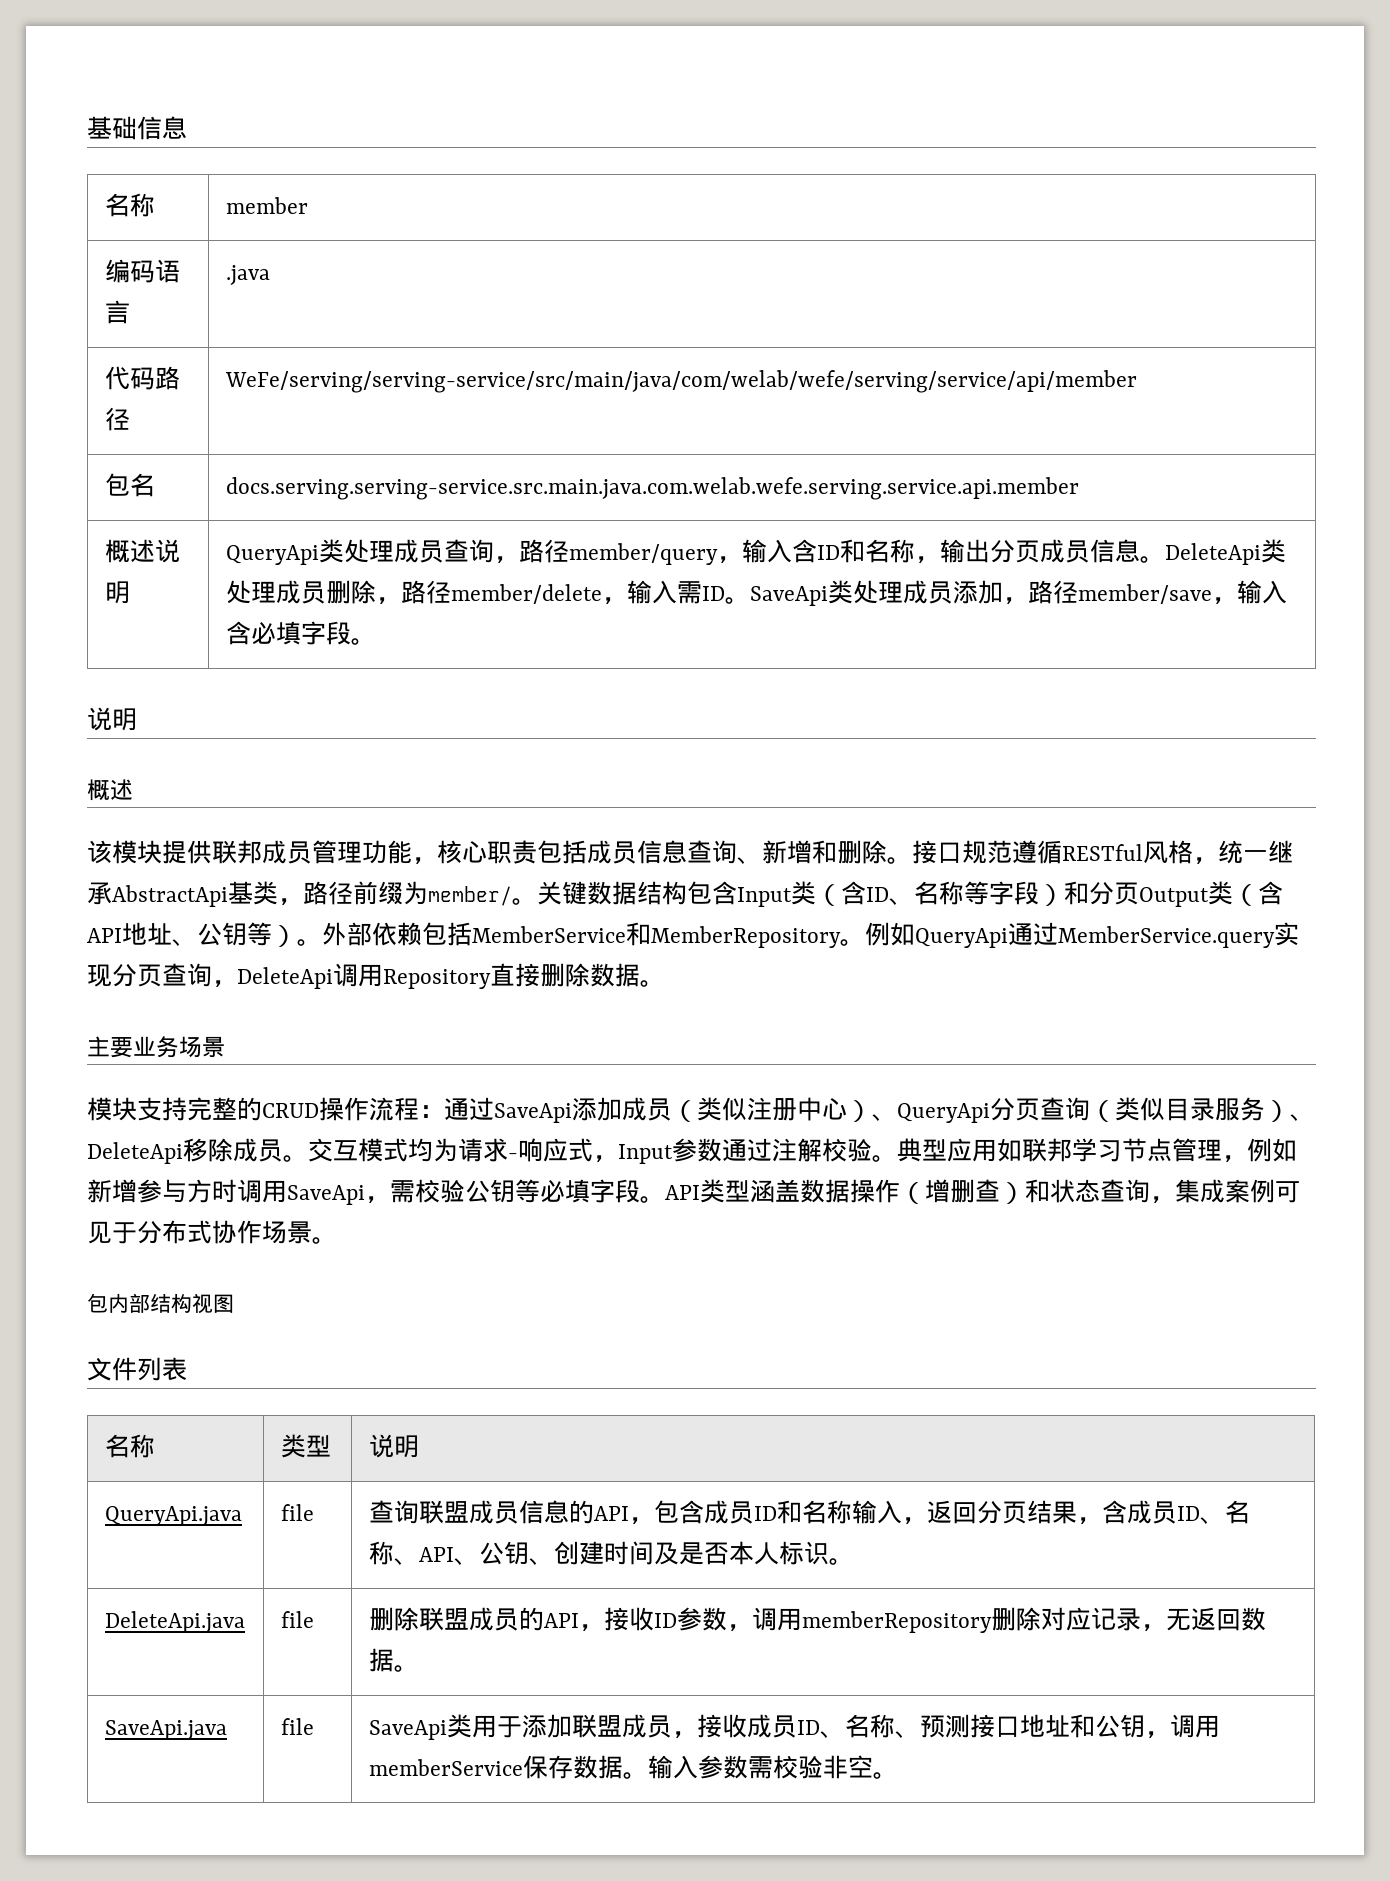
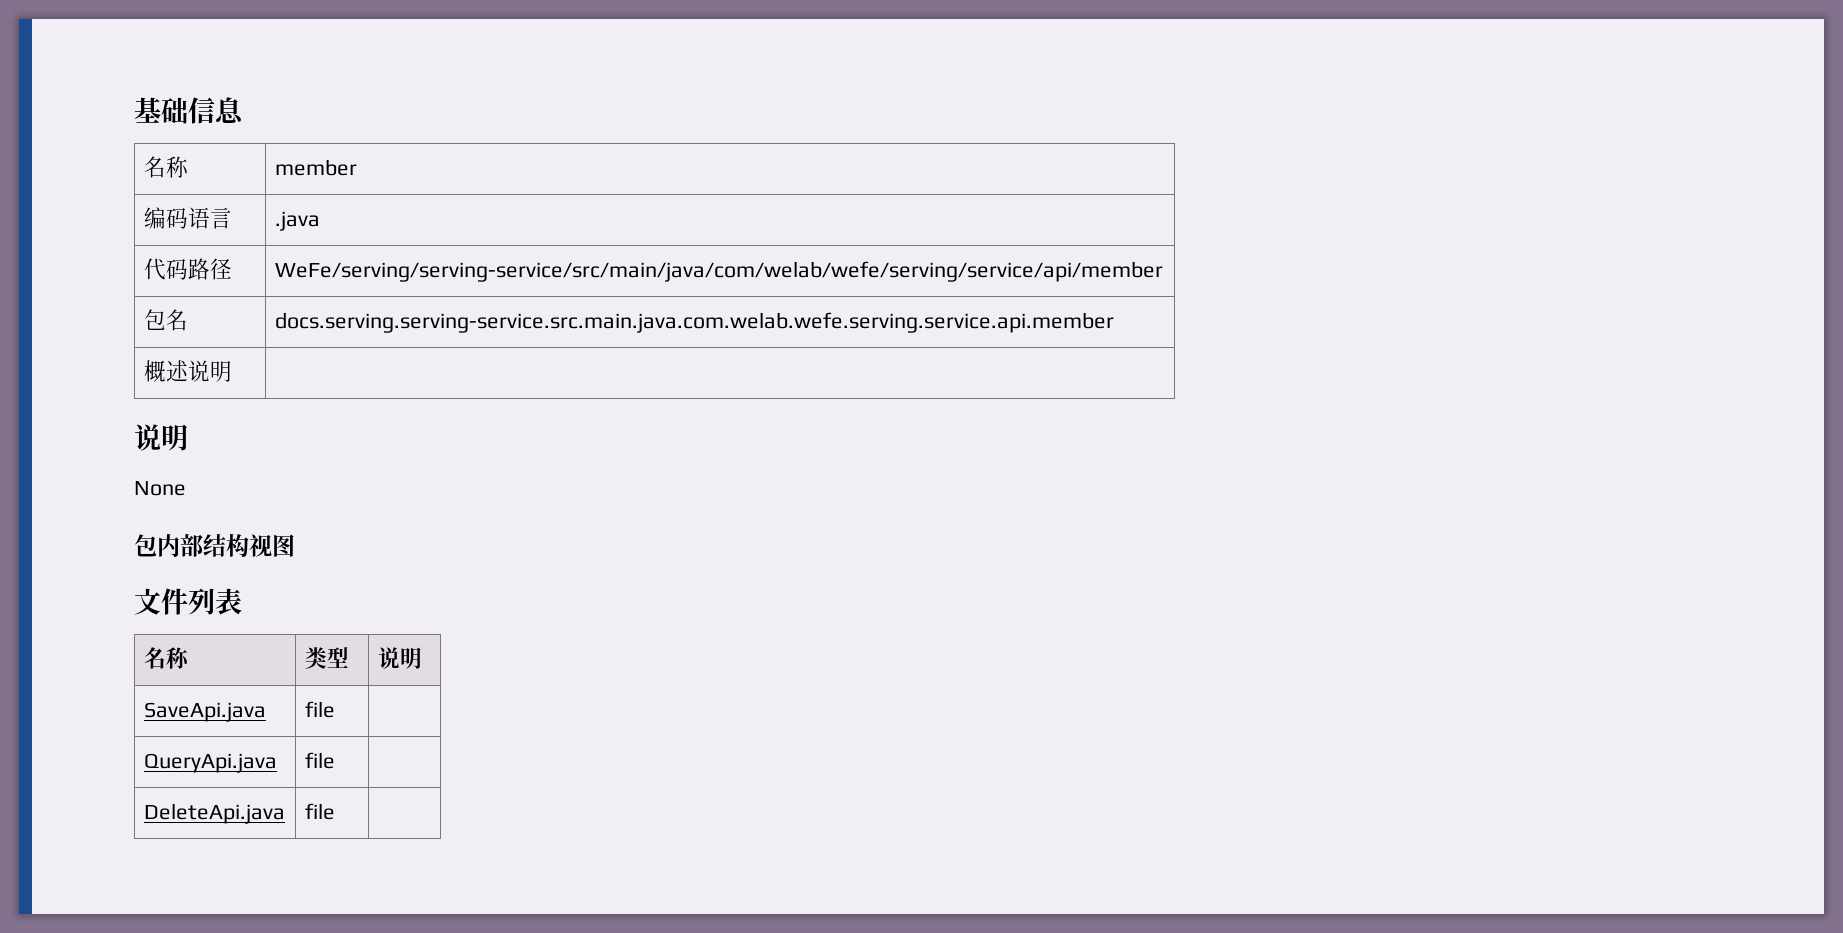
- 概述说明 | QueryApi类处理成员查询，路径member/query，输入含ID和名称，输出分页成员信息。DeleteApi类处理成员删除，路径member/delete，输入需ID。SaveApi类处理成员添加，路径member/save，输入含必填字段。
+ 概述说明 |
  说明
- 概述
- 该模块提供联邦成员管理功能，核心职责包括成员信息查询、新增和删除。接口规范遵循RESTful风格，统一继承AbstractApi基类，路径前缀为member/。关键数据结构包含Input类（含ID、名称等字段）和分页Output类（含API地址、公钥等）。外部依赖包括MemberService和MemberRepository。例如QueryApi通过MemberService.query实现分页查询，DeleteApi调用Repository直接删除数据。
- 主要业务场景
- 模块支持完整的CRUD操作流程：通过SaveApi添加成员（类似注册中心）、QueryApi分页查询（类似目录服务）、DeleteApi移除成员。交互模式均为请求-响应式，Input参数通过注解校验。典型应用如联邦学习节点管理，例如新增参与方时调用SaveApi，需校验公钥等必填字段。API类型涵盖数据操作（增删查）和状态查询，集成案例可见于分布式协作场景。
+ None
+ SaveApi.java | file |
- QueryApi.java | file | 查询联盟成员信息的API，包含成员ID和名称输入，返回分页结果，含成员ID、名称、API、公钥、创建时间及是否本人标识。
- DeleteApi.java | file | 删除联盟成员的API，接收ID参数，调用memberRepository删除对应记录，无返回数据。
- SaveApi.java | file | SaveApi类用于添加联盟成员，接收成员ID、名称、预测接口地址和公钥，调用memberService保存数据。输入参数需校验非空。
+ QueryApi.java | file |
+ DeleteApi.java | file |

